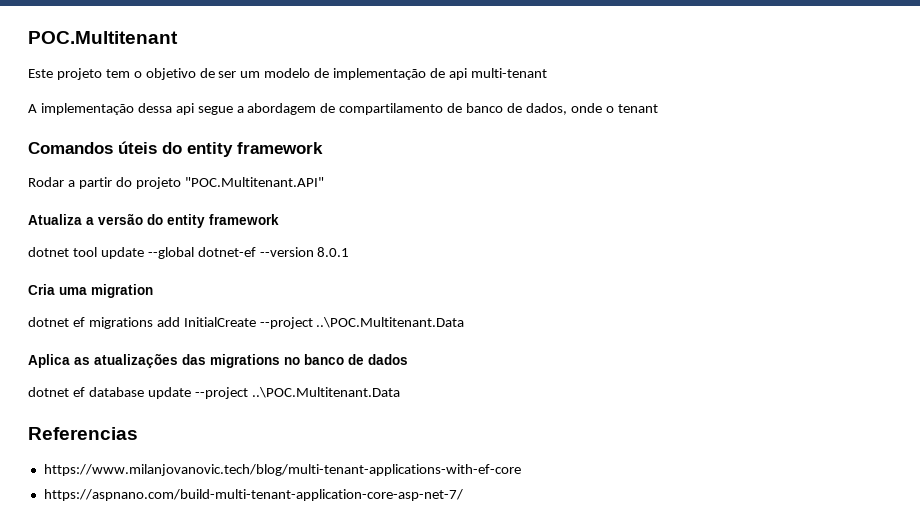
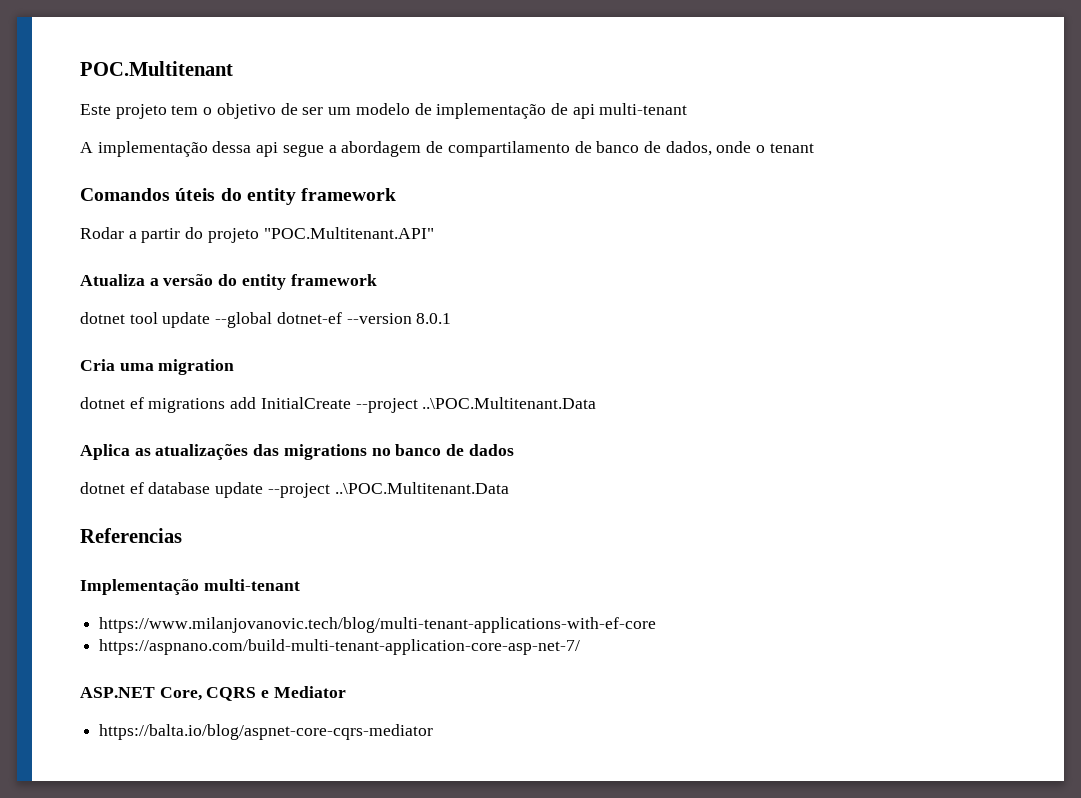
+ Implementação multi-tenant
+ ASP.NET Core, CQRS e Mediator
+ https://balta.io/blog/aspnet-core-cqrs-mediator

